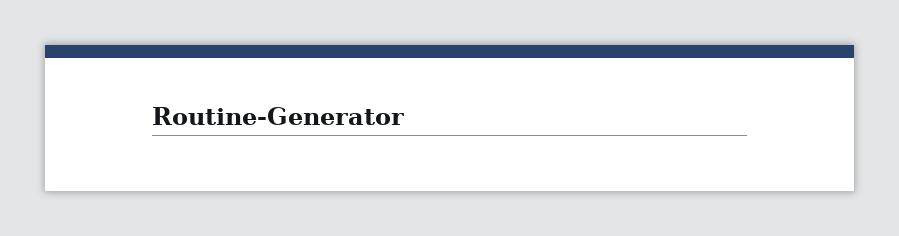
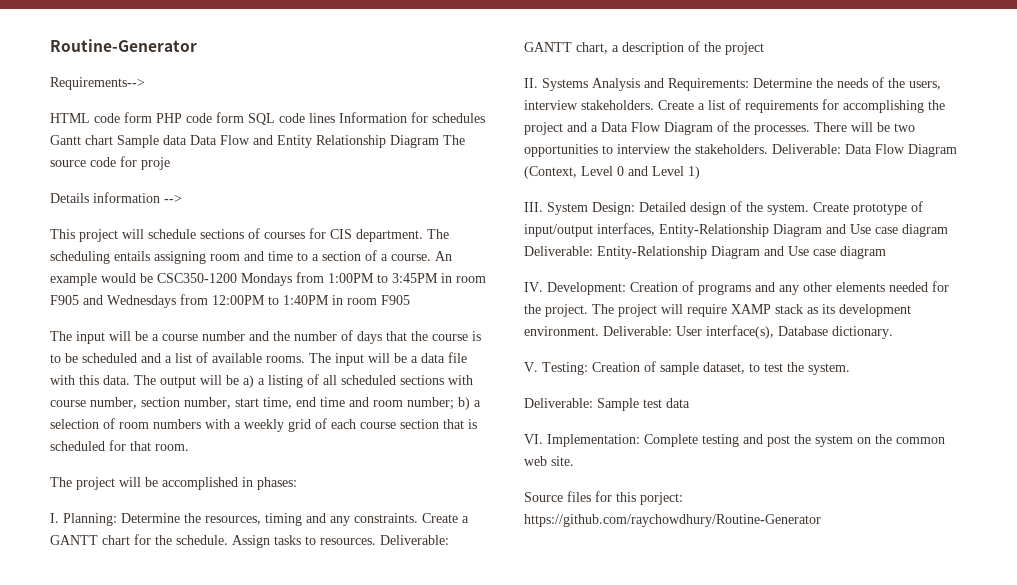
+ Requirements-->
+ HTML code form PHP code form SQL code lines Information for schedules Gantt chart Sample data Data Flow and Entity Relationship Diagram The source code for proje
+ Details information -->
+ This project will schedule sections of courses for CIS department. The scheduling entails assigning room and time to a section of a course. An example would be CSC350-1200 Mondays from 1:00PM to 3:45PM in room F905 and Wednesdays from 12:00PM to 1:40PM in room F905
+ The input will be a course number and the number of days that the course is to be scheduled and a list of available rooms. The input will be a data file with this data. The output will be a) a listing of all scheduled sections with course number, section number, start time, end time and room number; b) a selection of room numbers with a weekly grid of each course section that is scheduled for that room.
+ The project will be accomplished in phases:
+ I. Planning: Determine the resources, timing and any constraints. Create a GANTT chart for the schedule. Assign tasks to resources. Deliverable: GANTT chart, a description of the project
+ II. Systems Analysis and Requirements: Determine the needs of the users, interview stakeholders. Create a list of requirements for accomplishing the project and a Data Flow Diagram of the processes. There will be two opportunities to interview the stakeholders. Deliverable: Data Flow Diagram (Context, Level 0 and Level 1)
+ III. System Design: Detailed design of the system. Create prototype of input/output interfaces, Entity-Relationship Diagram and Use case diagram Deliverable: Entity-Relationship Diagram and Use case diagram
+ IV. Development: Creation of programs and any other elements needed for the project. The project will require XAMP stack as its development environment. Deliverable: User interface(s), Database dictionary.
+ V. Testing: Creation of sample dataset, to test the system.
+ Deliverable: Sample test data
+ VI. Implementation: Complete testing and post the system on the common web site.
+ Source files for this porject: https://github.com/raychowdhury/Routine-Generator

